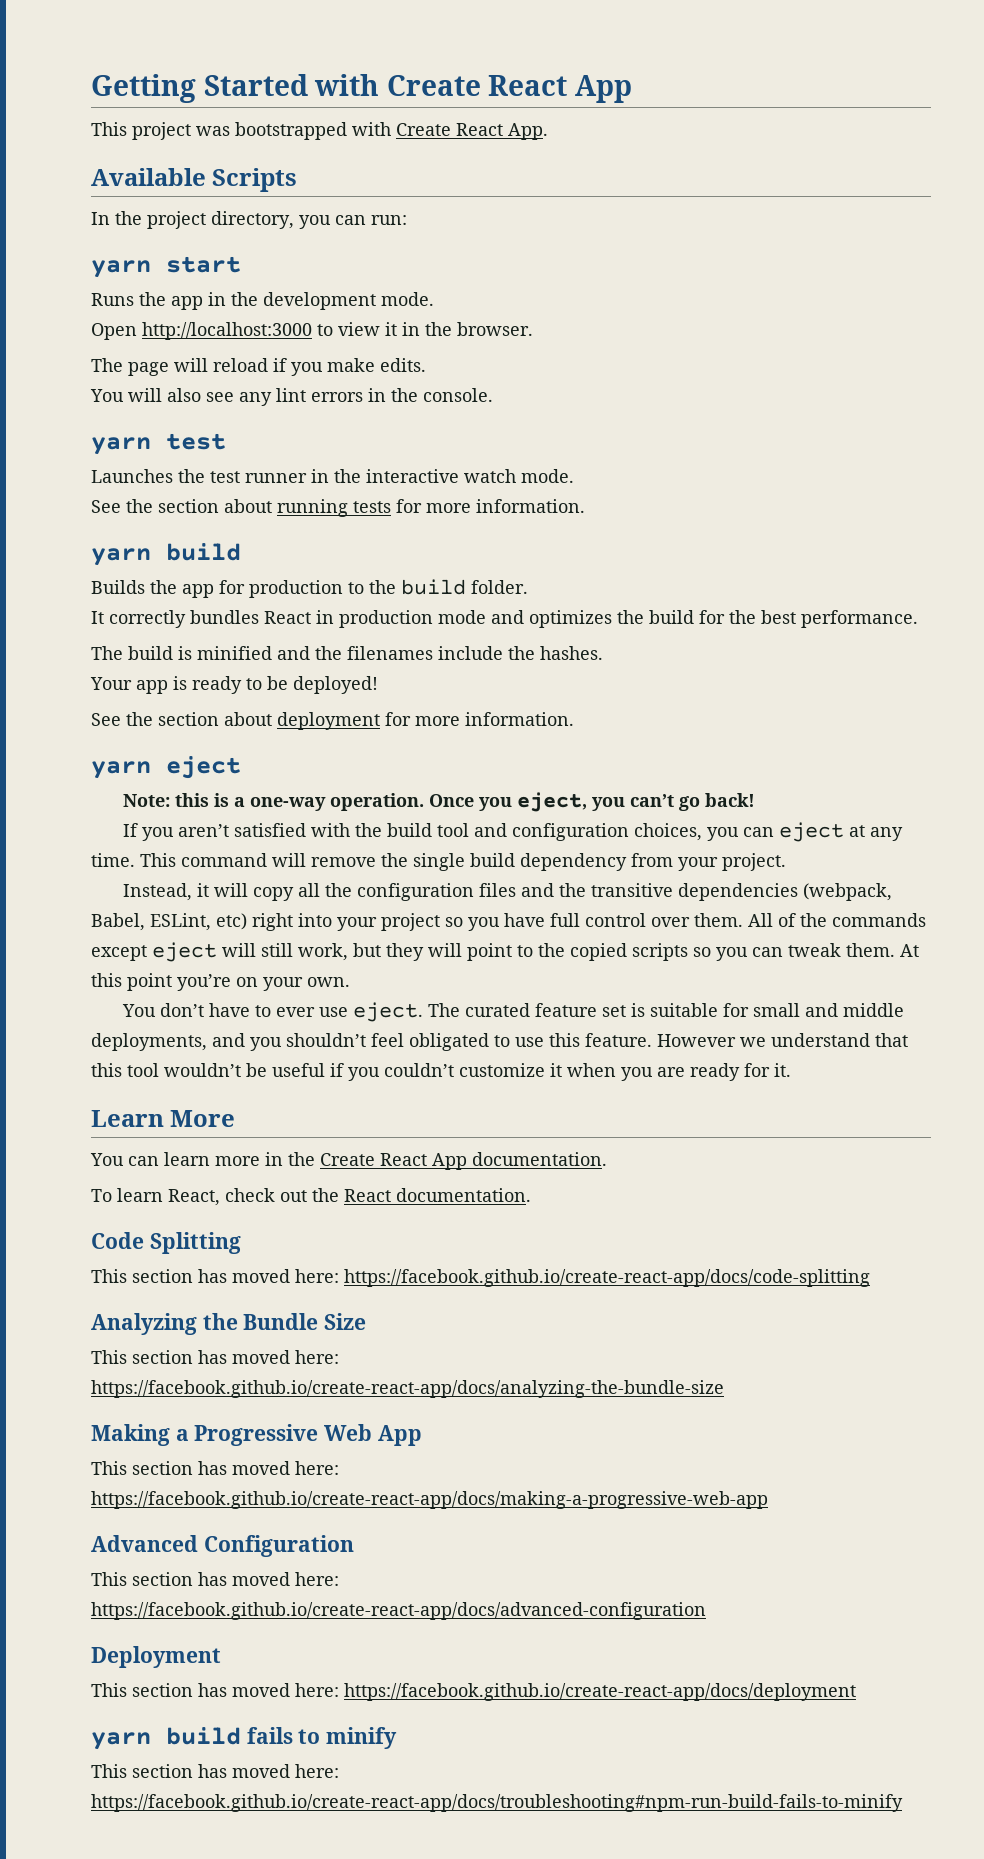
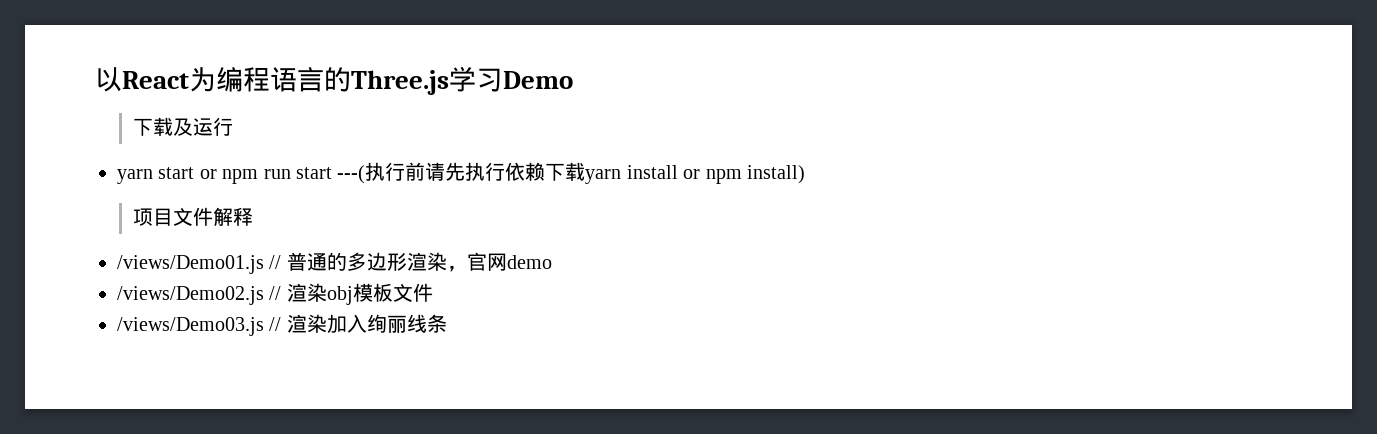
- Getting Started with Create React App
- This project was bootstrapped with Create React App.
- Available Scripts
- In the project directory, you can run:
- yarn start
- Runs the app in the development mode.
- Open http://localhost:3000 to view it in the browser.
- The page will reload if you make edits.
- You will also see any lint errors in the console.
- yarn test
- Launches the test runner in the interactive watch mode.
- See the section about running tests for more information.
- yarn build
- Builds the app for production to the build folder.
- It correctly bundles React in production mode and optimizes the build for the best performance.
- The build is minified and the filenames include the hashes.
- Your app is ready to be deployed!
- See the section about deployment for more information.
- yarn eject
- Note: this is a one-way operation. Once you eject, you can’t go back!
- If you aren’t satisfied with the build tool and configuration choices, you can eject at any time. This command will remove the single build dependency from your project.
- Instead, it will copy all the configuration files and the transitive dependencies (webpack, Babel, ESLint, etc) right into your project so you have full control over them. All of the commands except eject will still work, but they will point to the copied scripts so you can tweak them. At this point you’re on your own.
- You don’t have to ever use eject. The curated feature set is suitable for small and middle deployments, and you shouldn’t feel obligated to use this feature. However we understand that this tool wouldn’t be useful if you couldn’t customize it when you are ready for it.
- Learn More
- You can learn more in the Create React App documentation.
- To learn React, check out the React documentation.
- Code Splitting
- This section has moved here: https://facebook.github.io/create-react-app/docs/code-splitting
- Analyzing the Bundle Size
- This section has moved here: https://facebook.github.io/create-react-app/docs/analyzing-the-bundle-size
- Making a Progressive Web App
- This section has moved here: https://facebook.github.io/create-react-app/docs/making-a-progressive-web-app
- Advanced Configuration
- This section has moved here: https://facebook.github.io/create-react-app/docs/advanced-configuration
- Deployment
- This section has moved here: https://facebook.github.io/create-react-app/docs/deployment
- yarn build fails to minify
- This section has moved here: https://facebook.github.io/create-react-app/docs/troubleshooting#npm-run-build-fails-to-minify
+ 以React为编程语言的Three.js学习Demo
+ 下载及运行
+ yarn start or npm run start ---(执行前请先执行依赖下载yarn install or npm install)
+ 项目文件解释
+ /views/Demo01.js // 普通的多边形渲染，官网demo
+ /views/Demo02.js // 渲染obj模板文件
+ /views/Demo03.js // 渲染加入绚丽线条

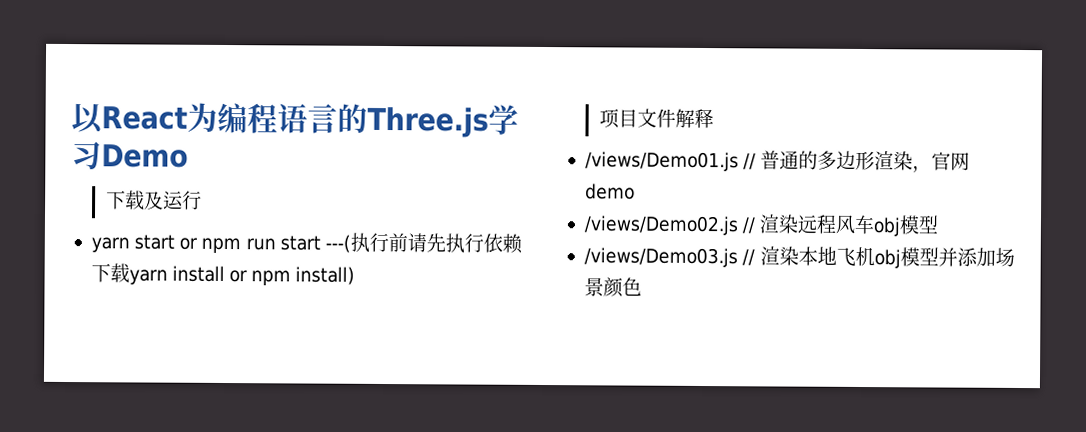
- /views/Demo02.js // 渲染obj模板文件
+ /views/Demo02.js // 渲染远程风车obj模型
- /views/Demo03.js // 渲染加入绚丽线条
+ /views/Demo03.js // 渲染本地飞机obj模型并添加场景颜色

